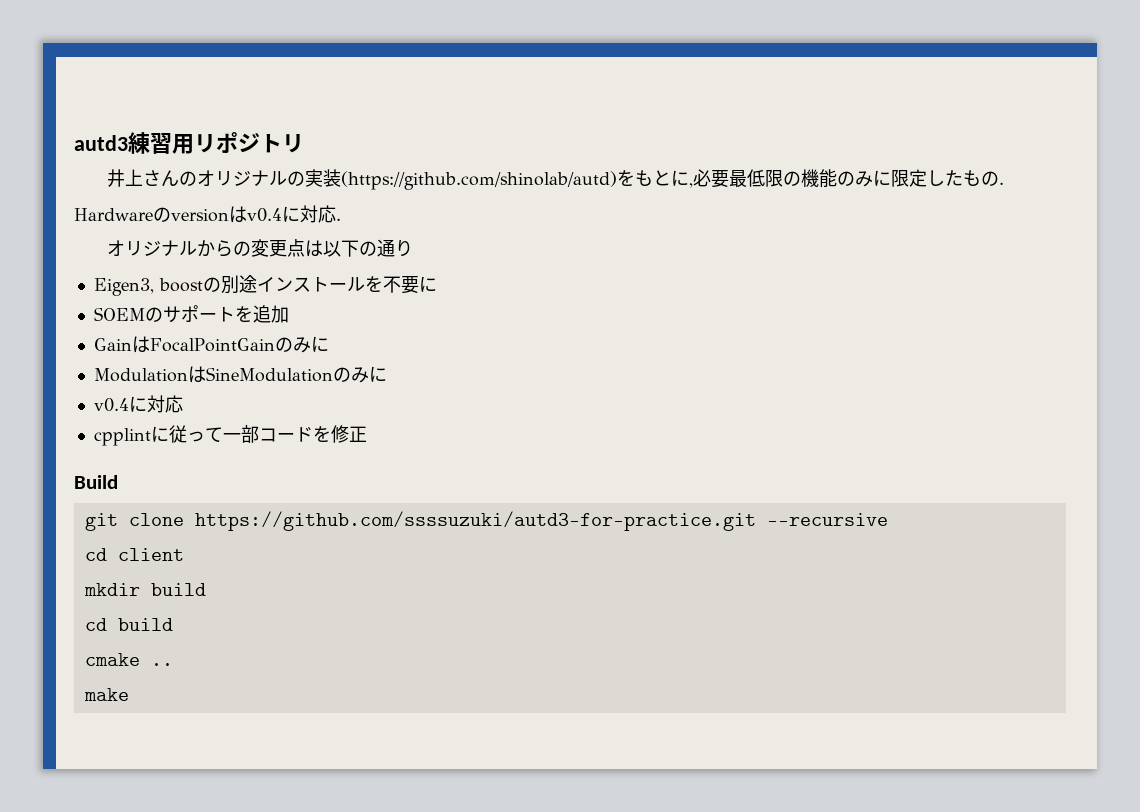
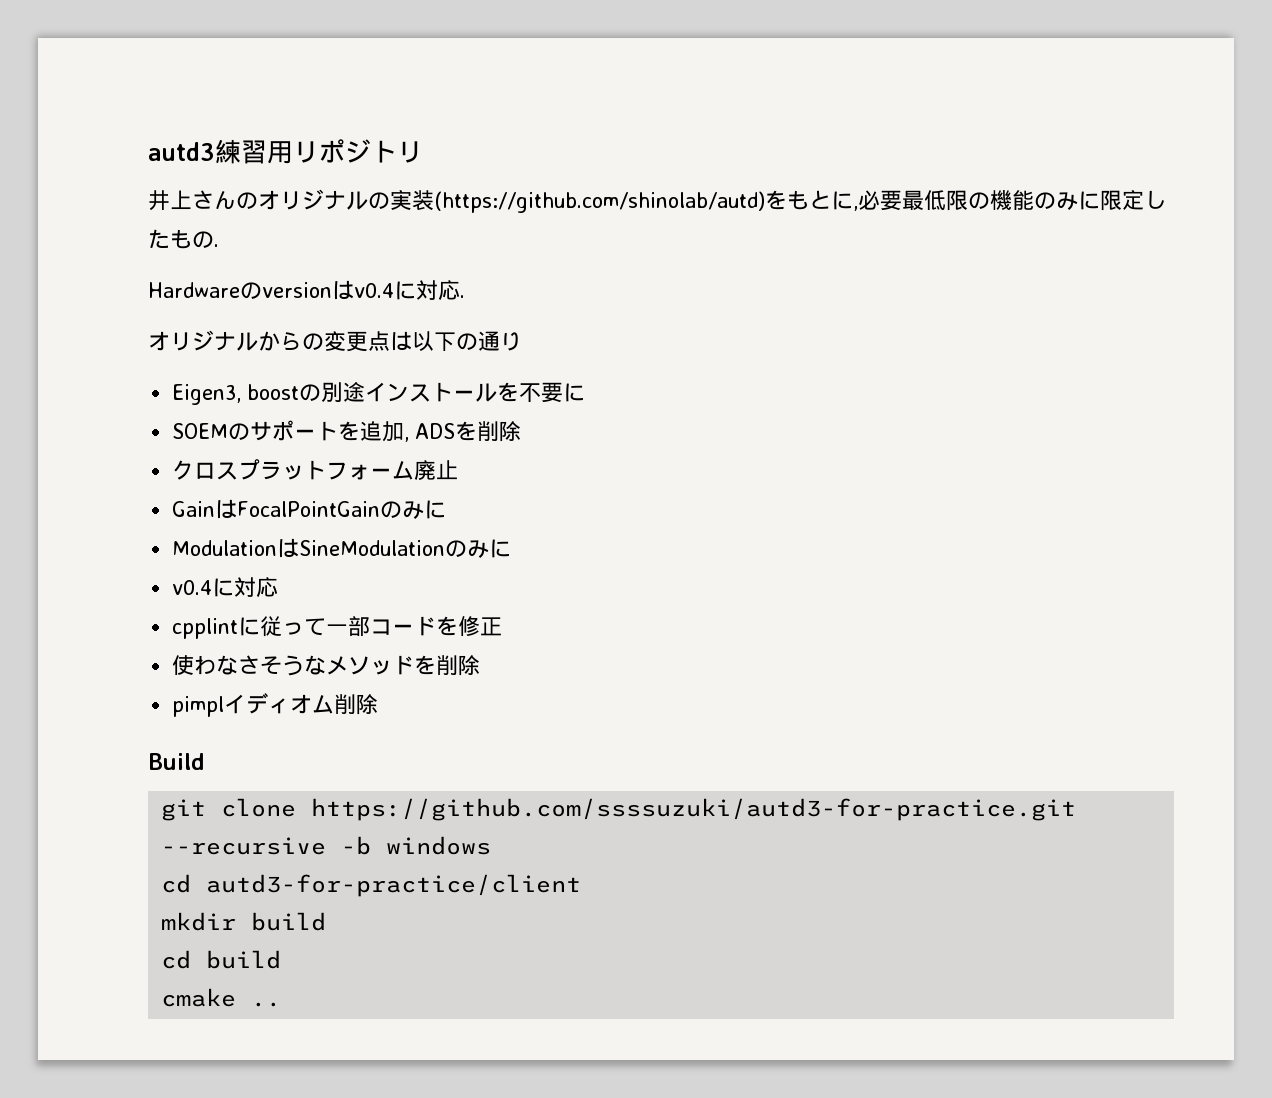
- SOEMのサポートを追加
+ SOEMのサポートを追加, ADSを削除
+ クロスプラットフォーム廃止
+ 使わなさそうなメソッドを削除
+ pimplイディオム削除
- git clone https://github.com/ssssuzuki/autd3-for-practice.git --recursive
- cd client
+ git clone https://github.com/ssssuzuki/autd3-for-practice.git --recursive -b windows
+ cd autd3-for-practice/client
- make

